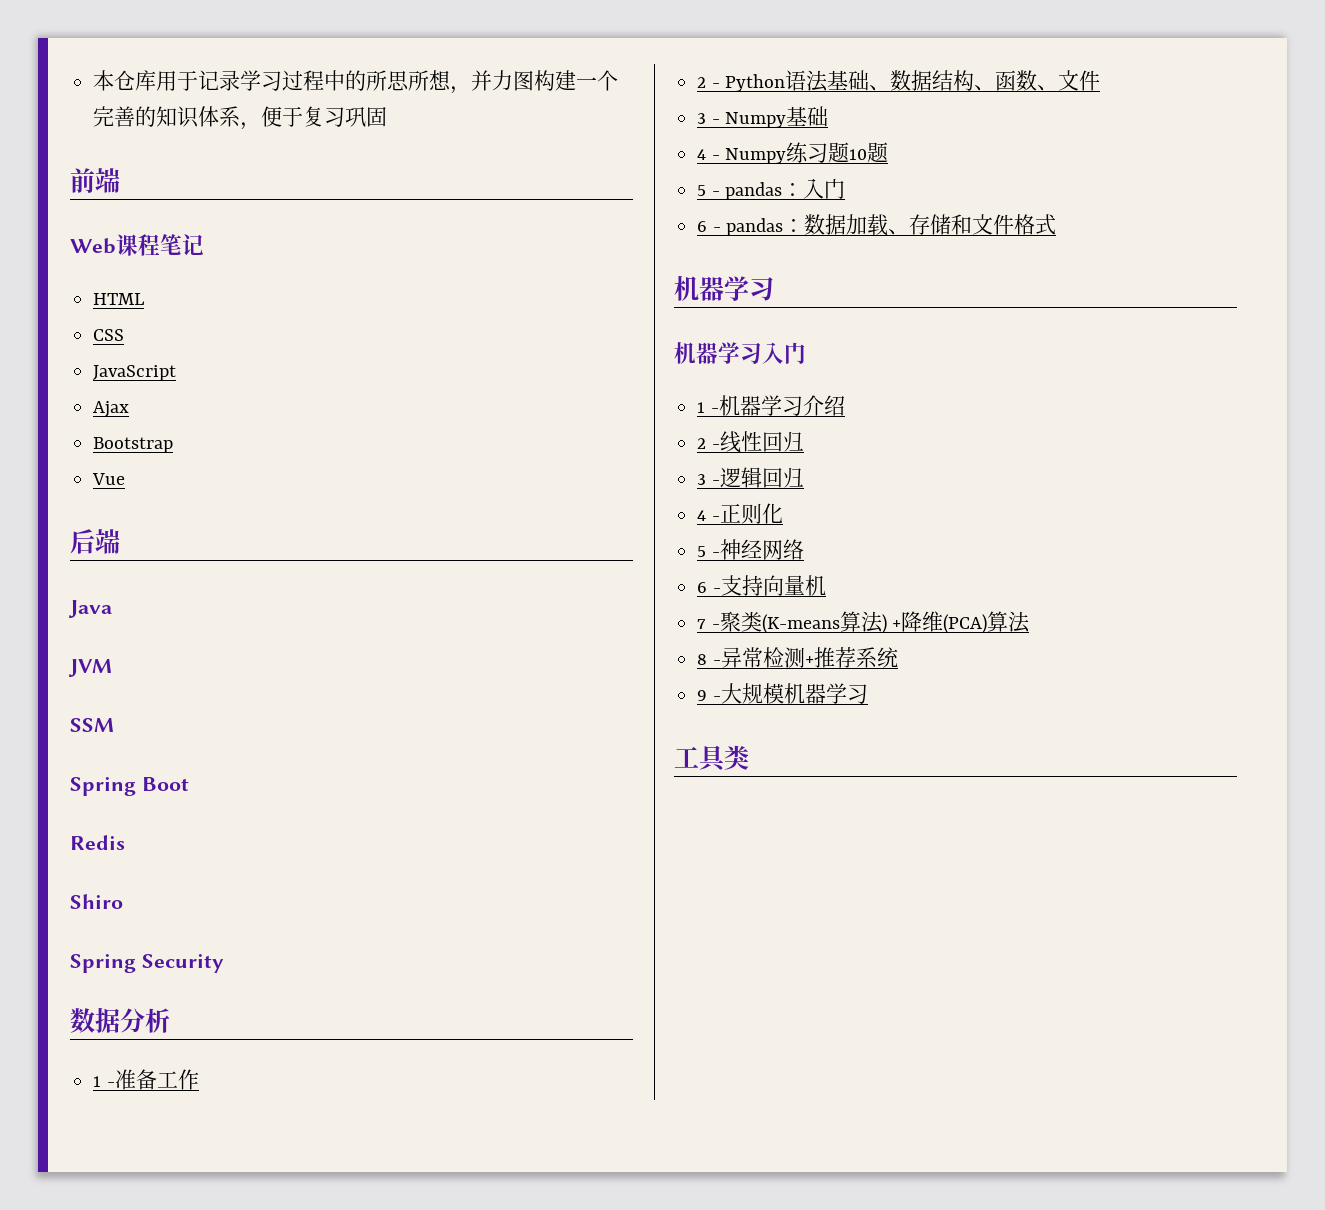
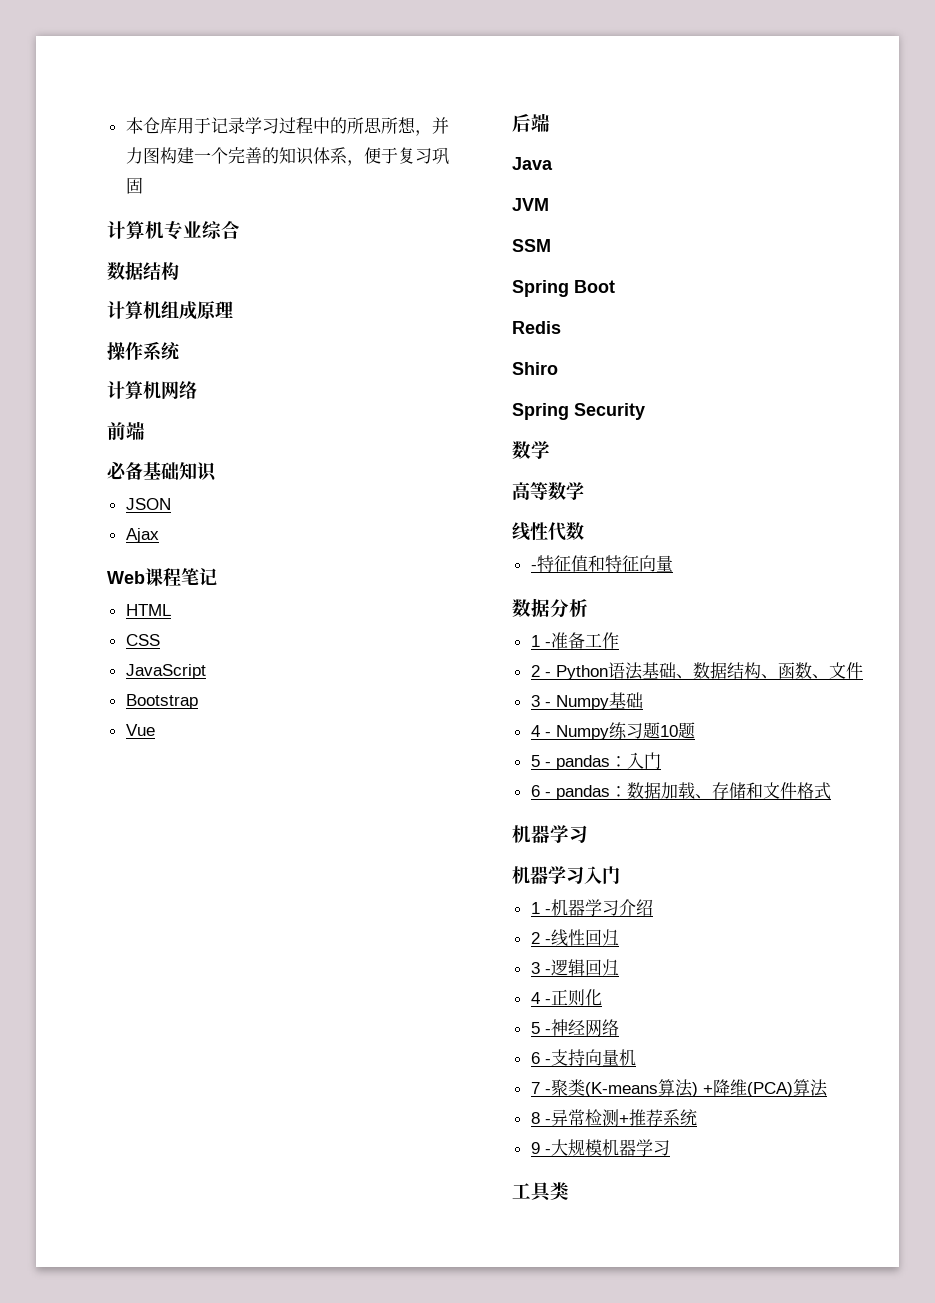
+ 计算机专业综合
+ 数据结构
+ 计算机组成原理
+ 操作系统
+ 计算机网络
  前端
+ 必备基础知识
+ JSON
+ Ajax
- Ajax
  Spring Security
+ 数学
+ 高等数学
+ 线性代数
+ -特征值和特征向量

